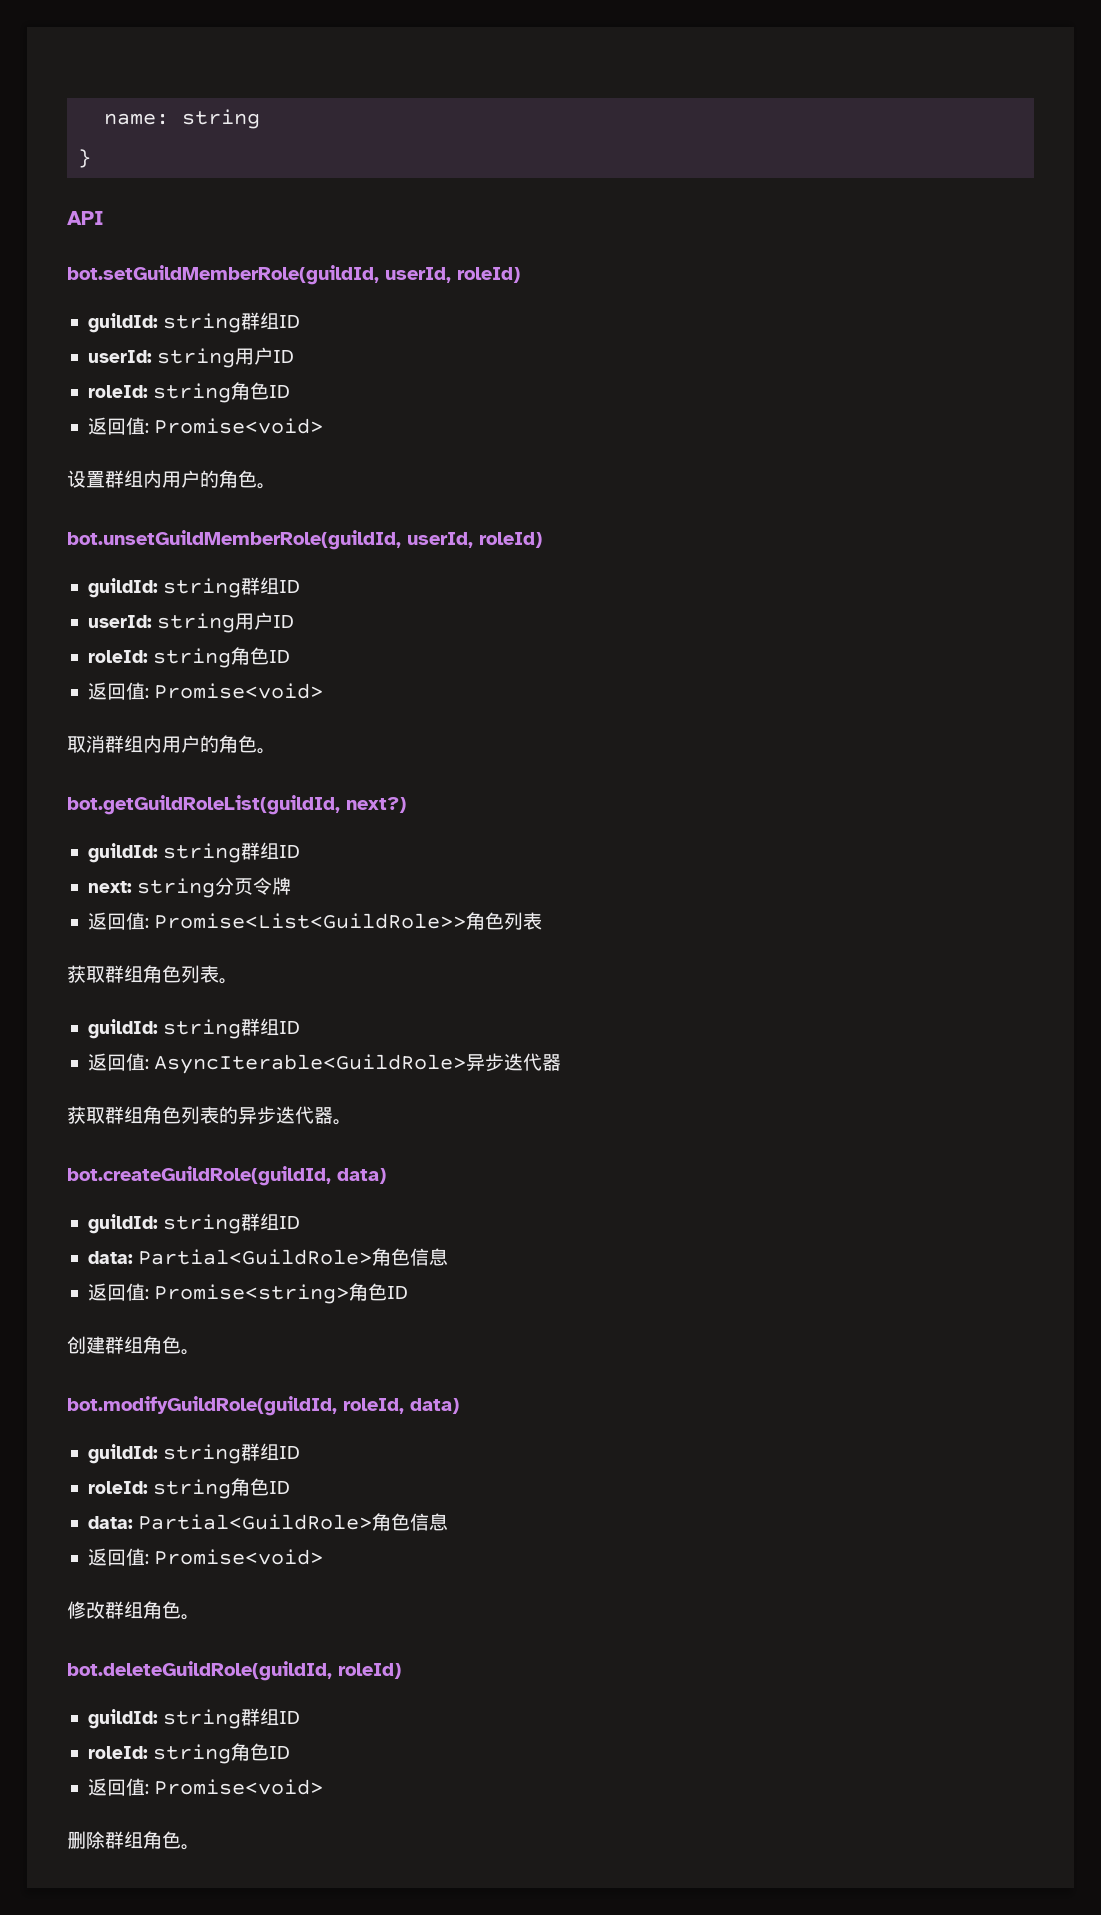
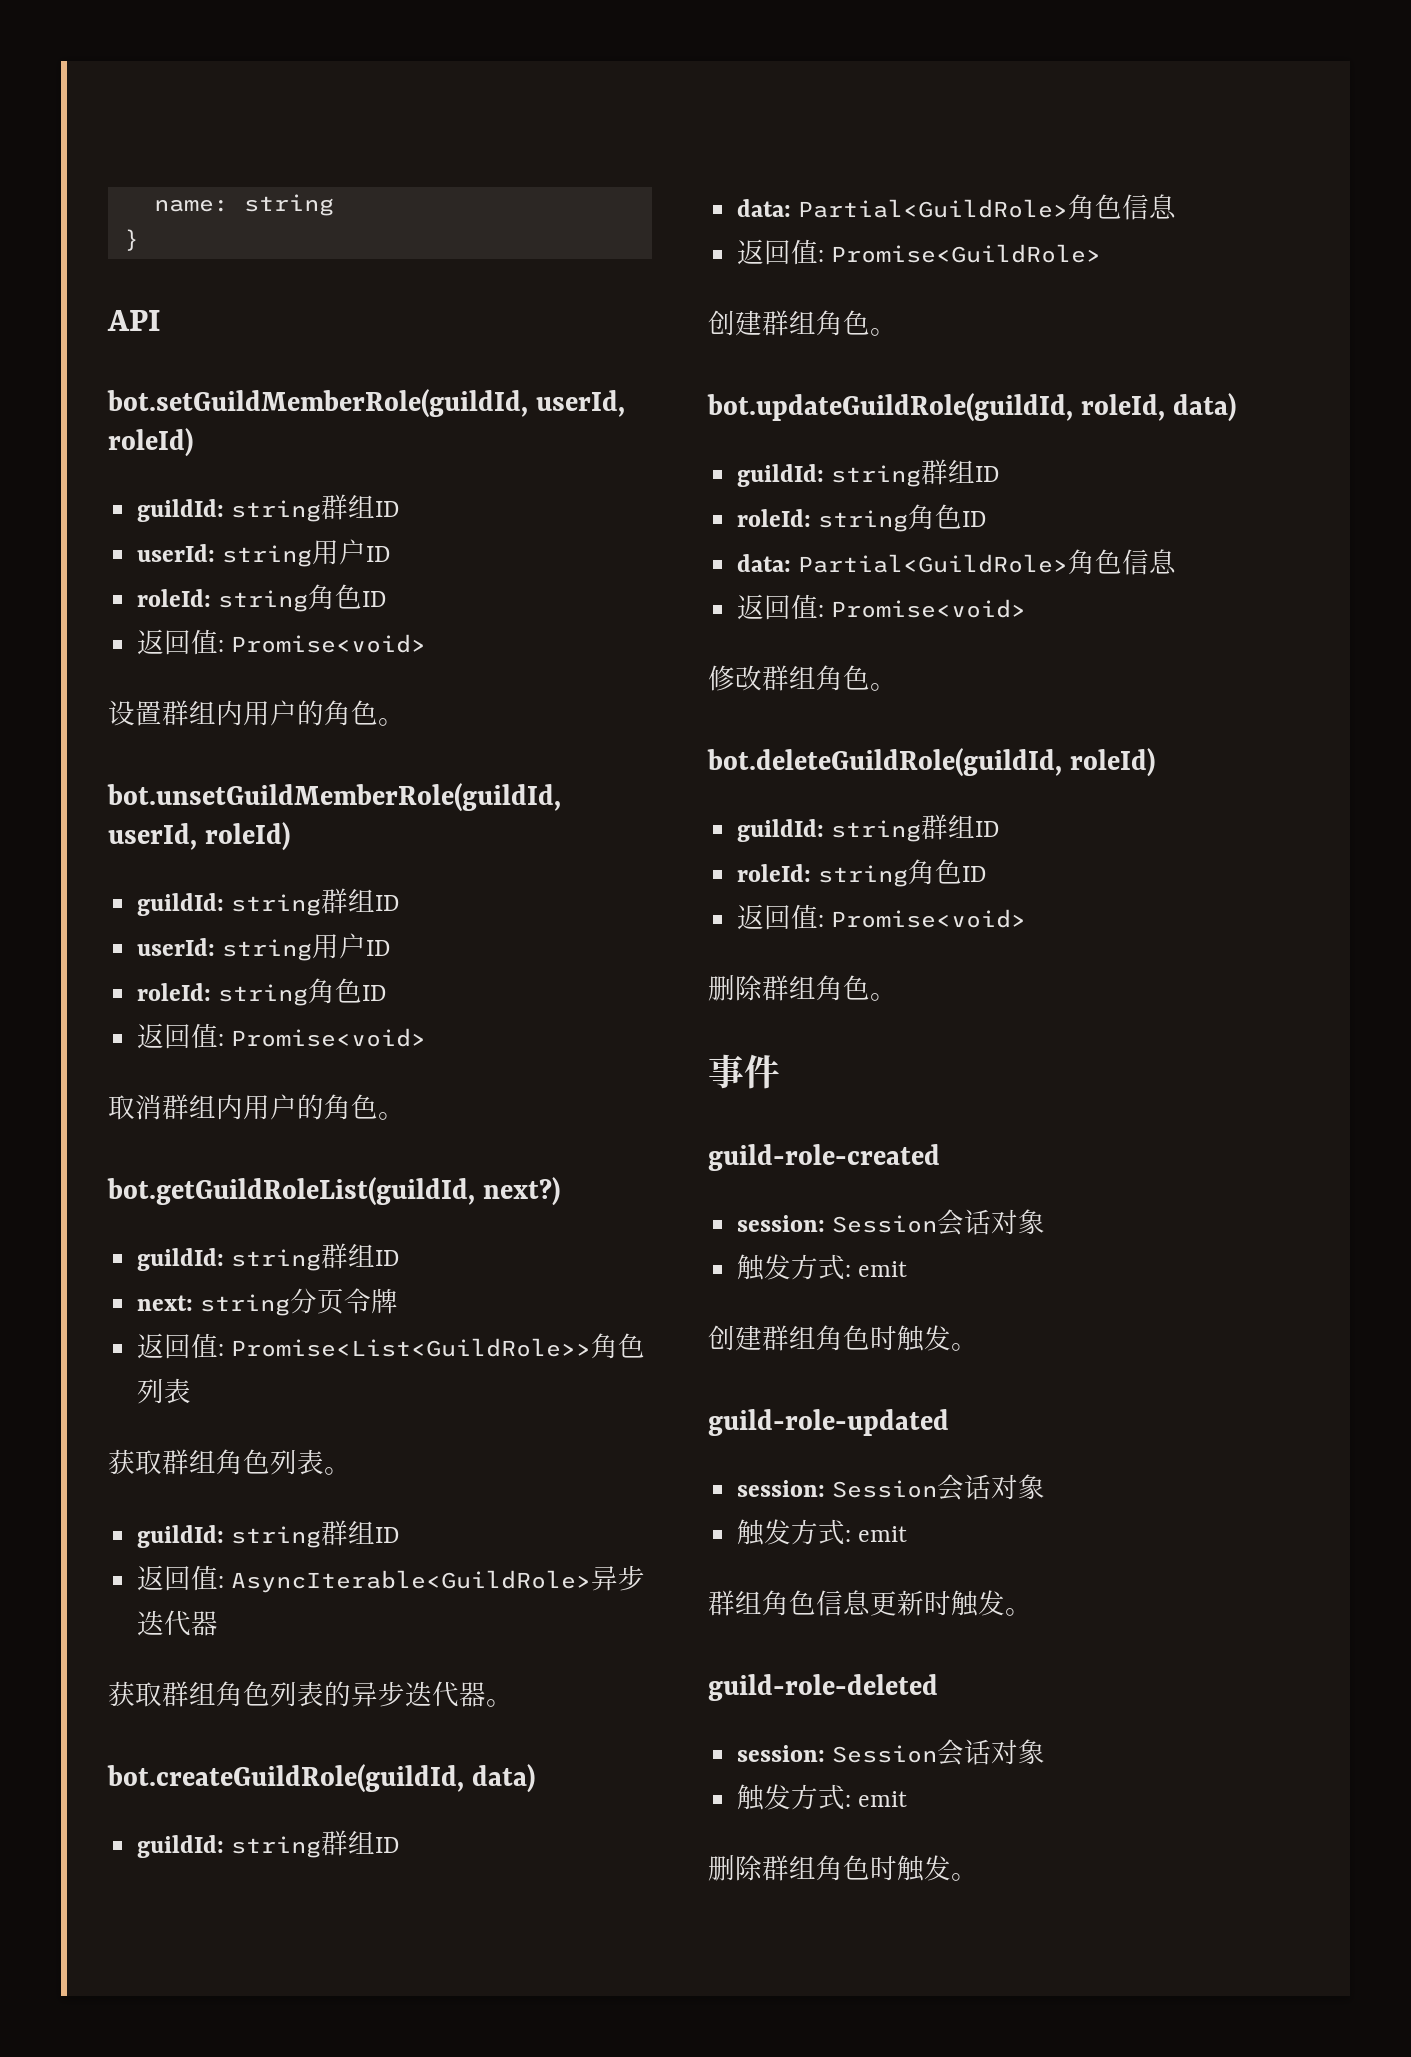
- 返回值: Promise<string>角色ID
+ 返回值: Promise<GuildRole>
- bot.modifyGuildRole(guildId, roleId, data)
+ bot.updateGuildRole(guildId, roleId, data)
+ 事件
+ guild-role-created
+ session: Session会话对象
+ 触发方式: emit
+ 创建群组角色时触发。
+ guild-role-updated
+ session: Session会话对象
+ 触发方式: emit
+ 群组角色信息更新时触发。
+ guild-role-deleted
+ session: Session会话对象
+ 触发方式: emit
+ 删除群组角色时触发。

